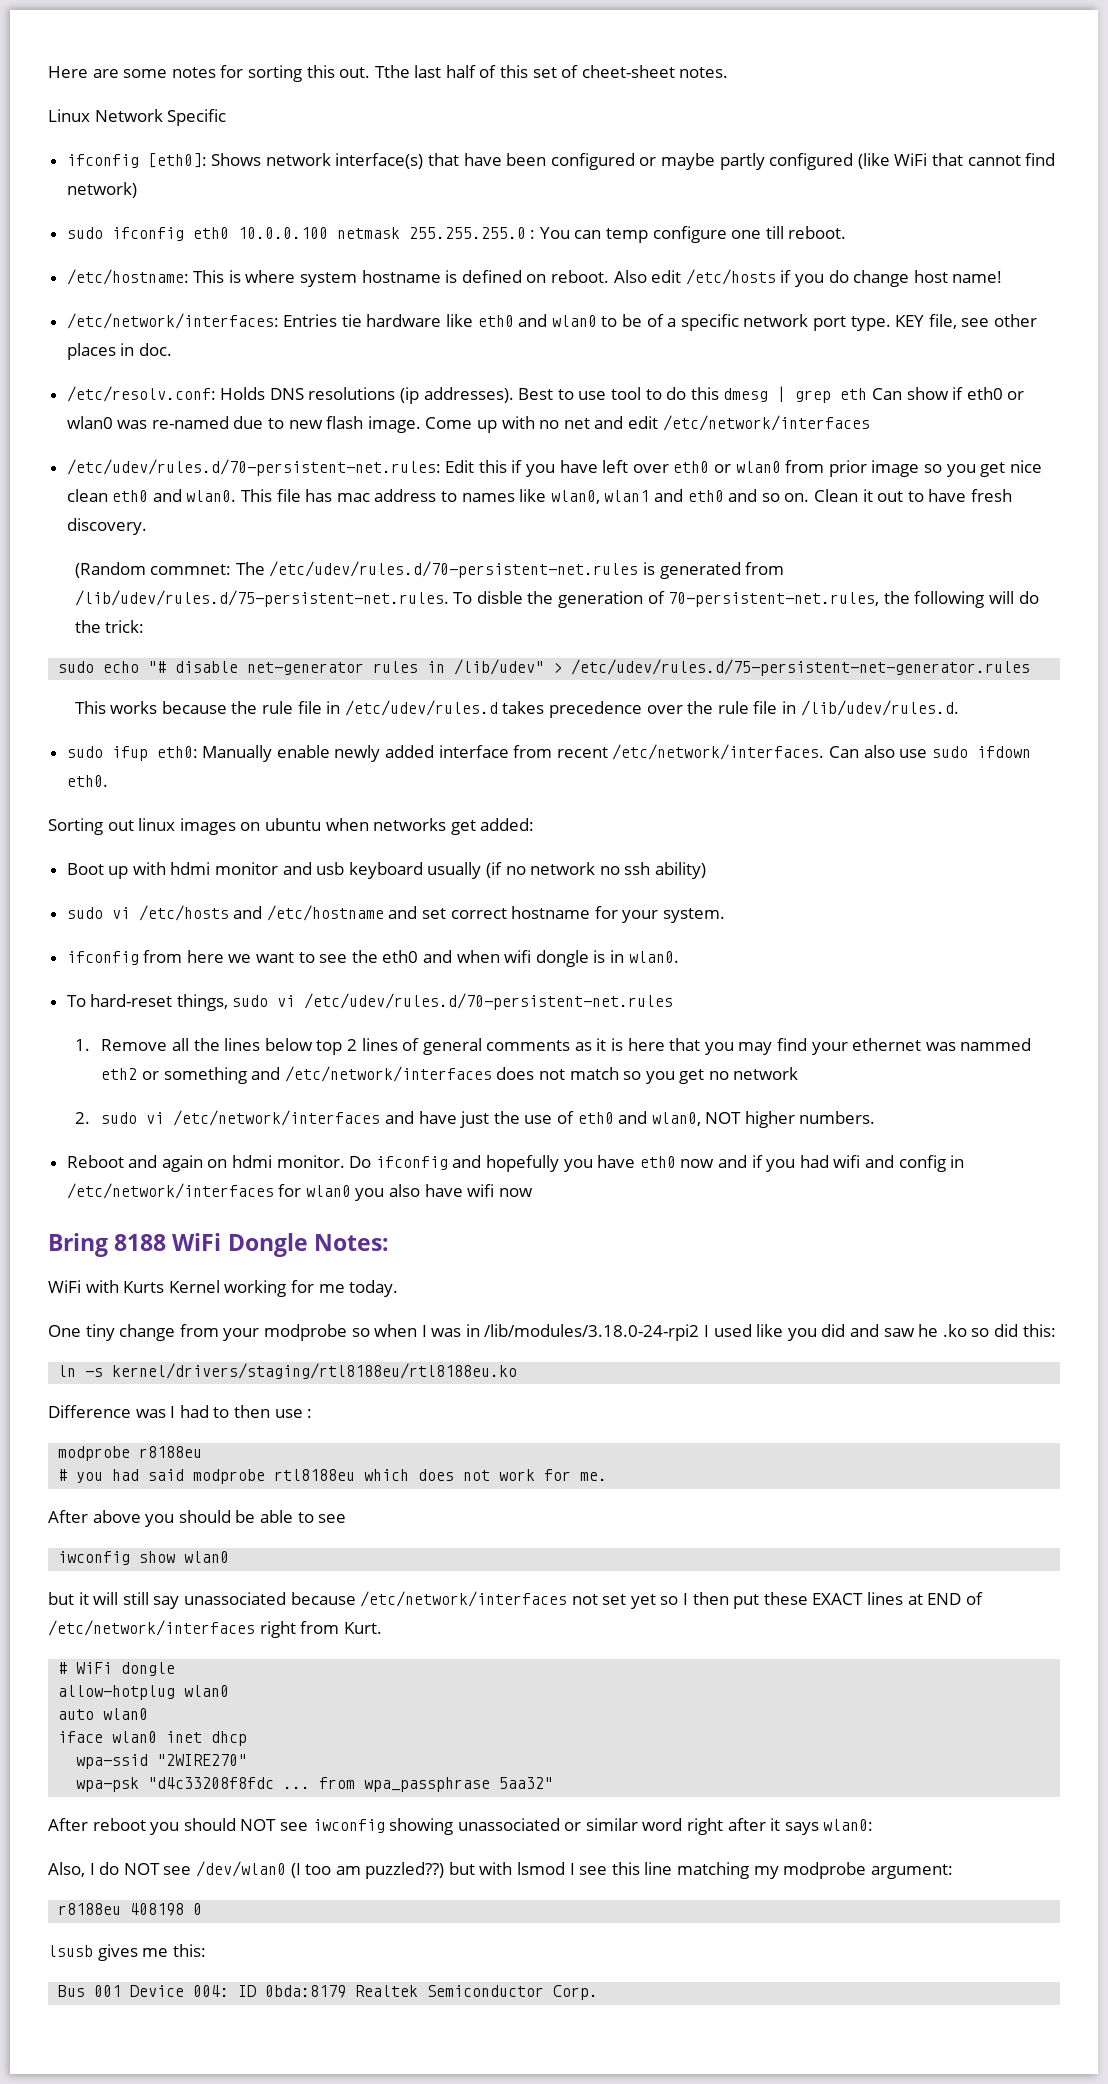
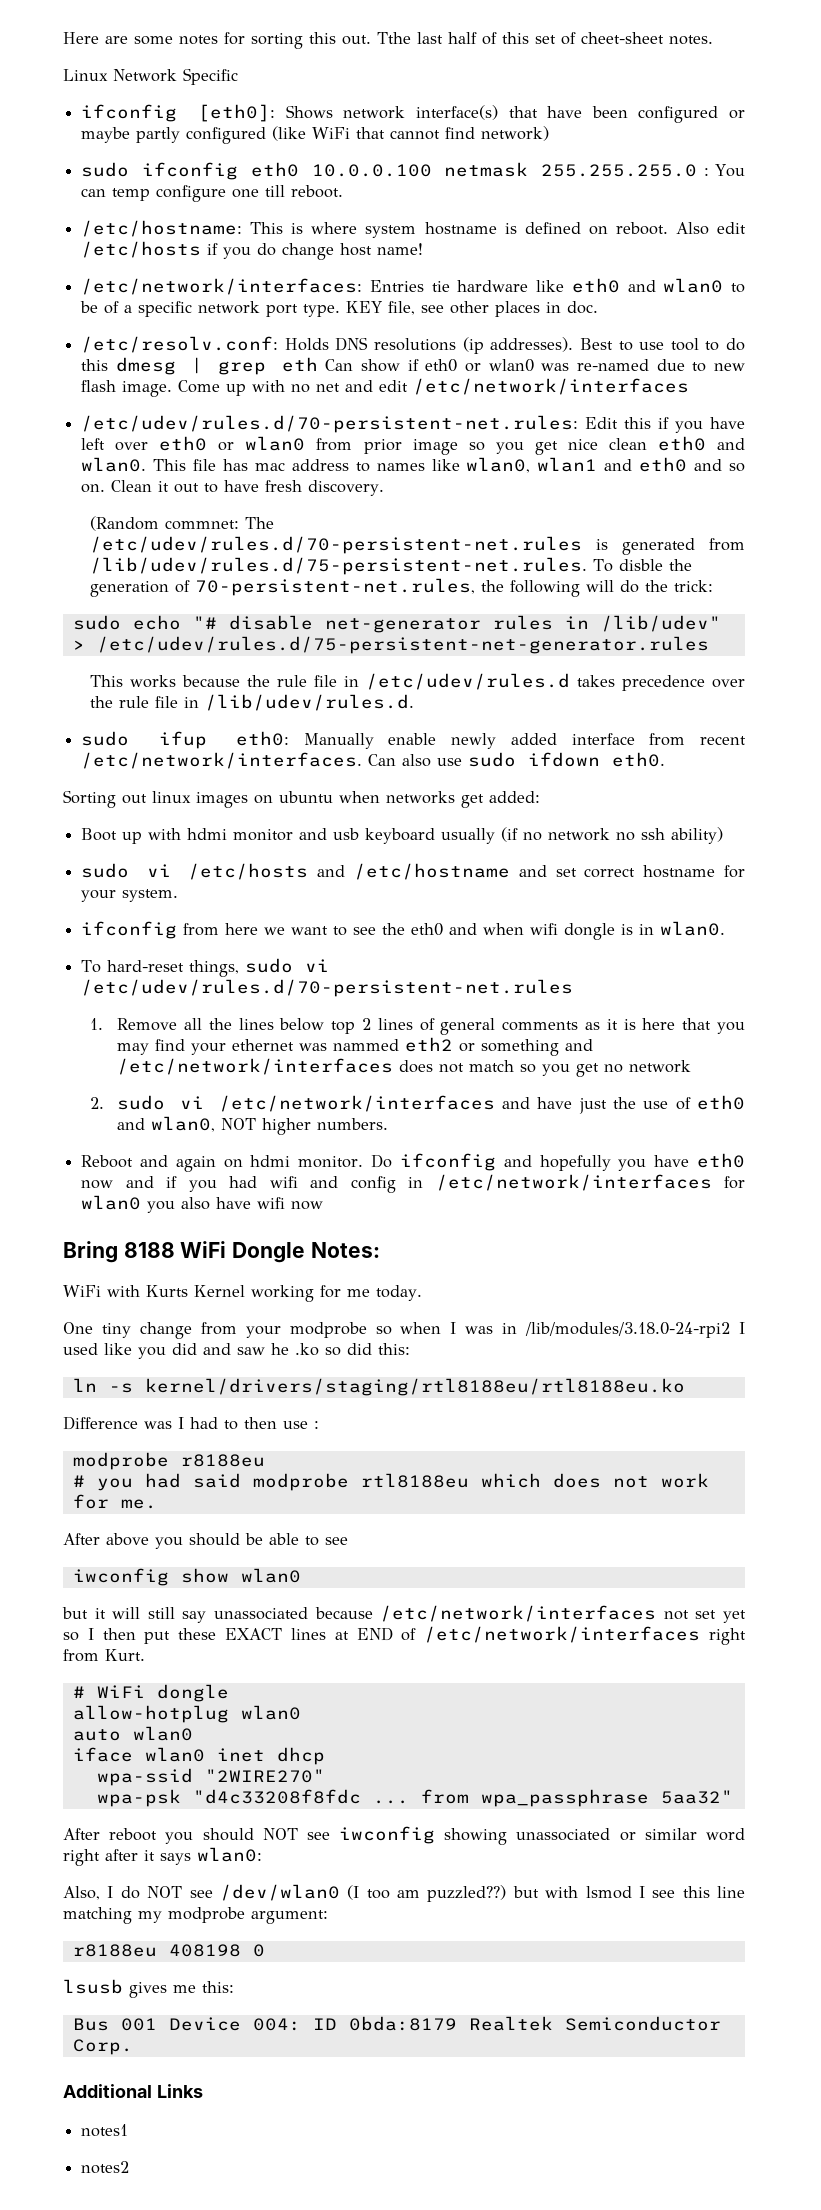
+ Additional Links
+ notes1
+ notes2

